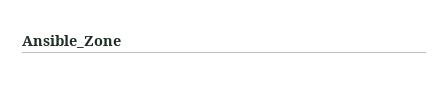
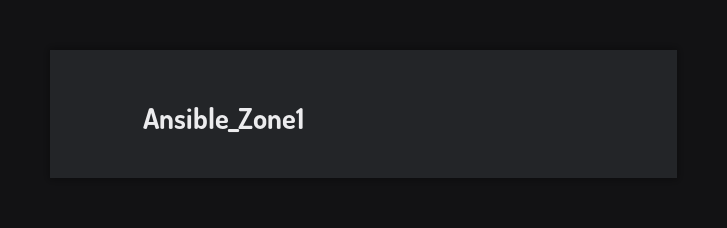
- Ansible_Zone
+ Ansible_Zone1

